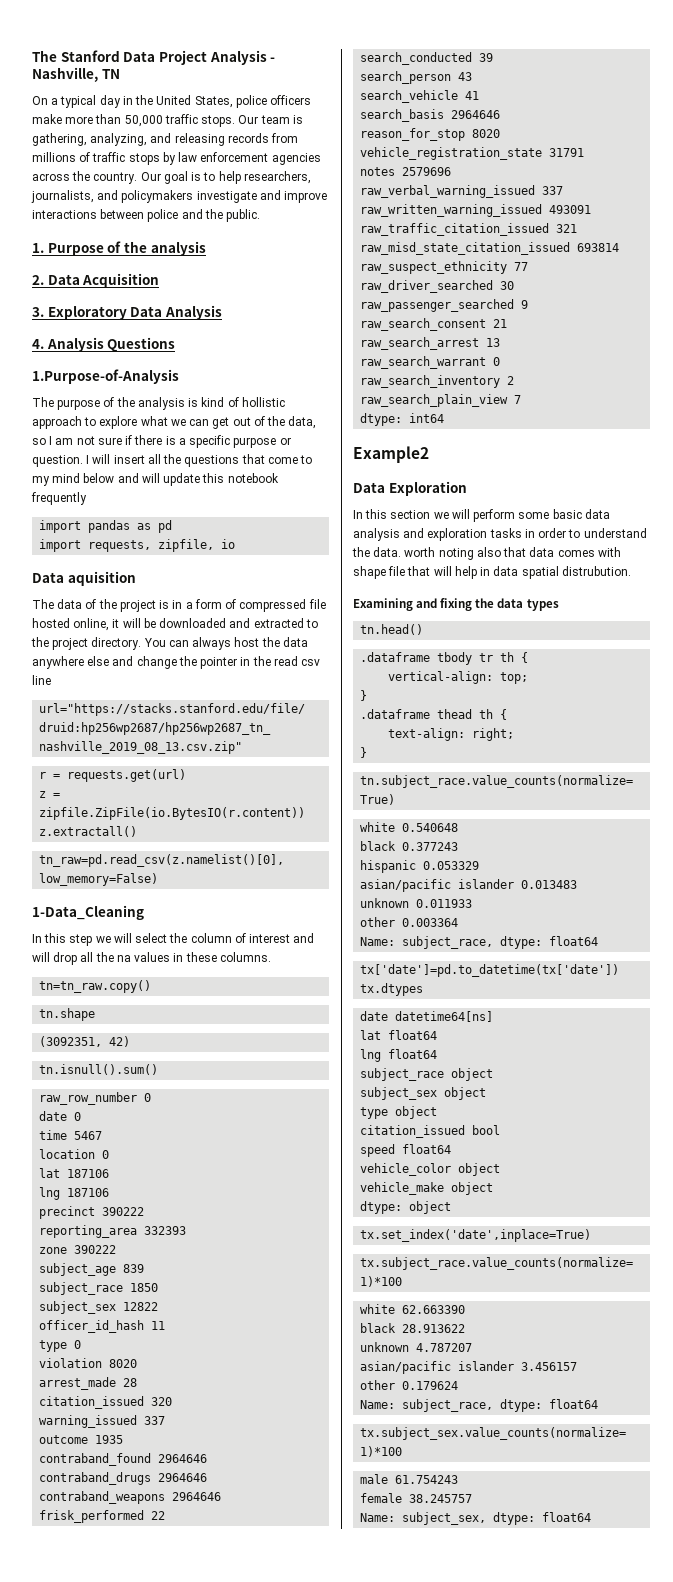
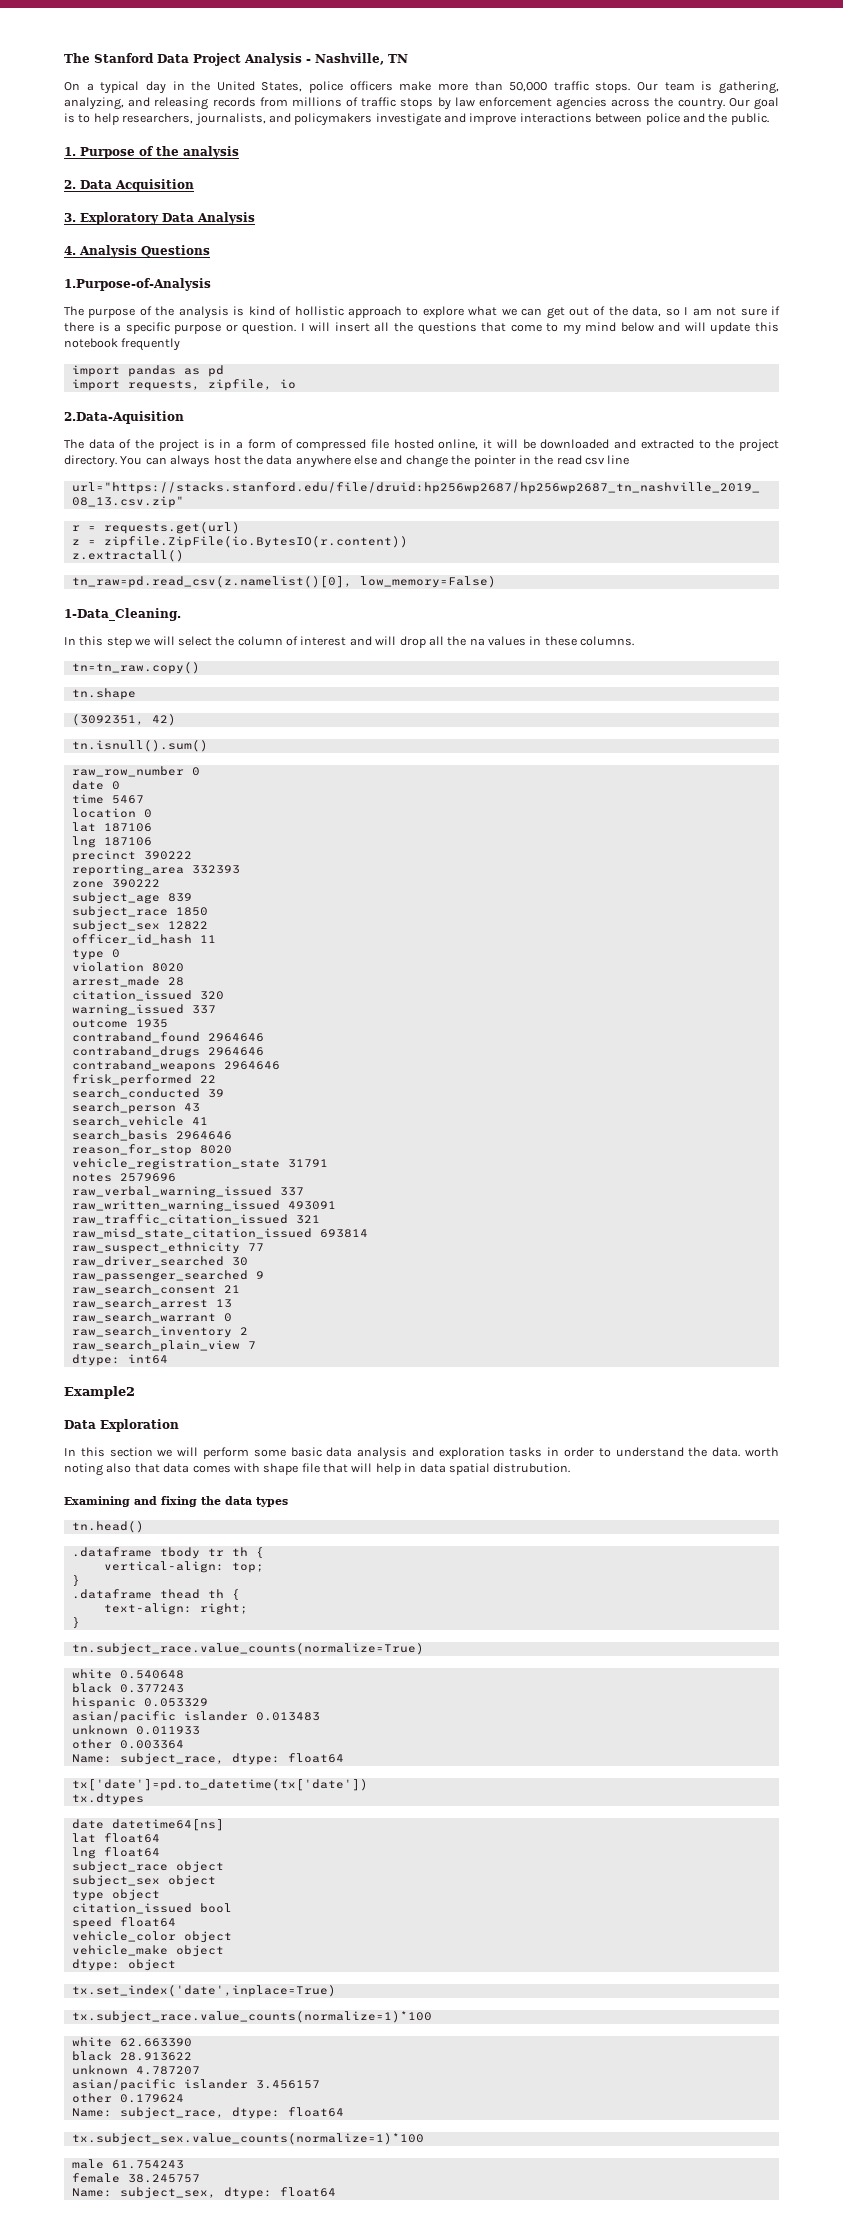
- Data aquisition
+ 2.Data-Aquisition
- 1-Data_Cleaning
+ 1-Data_Cleaning.

